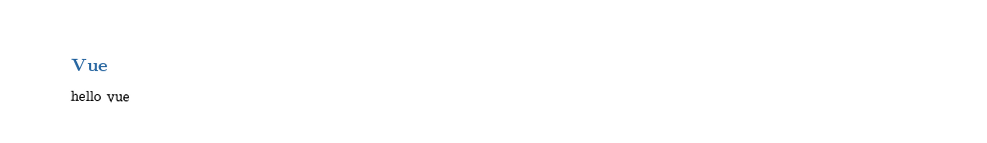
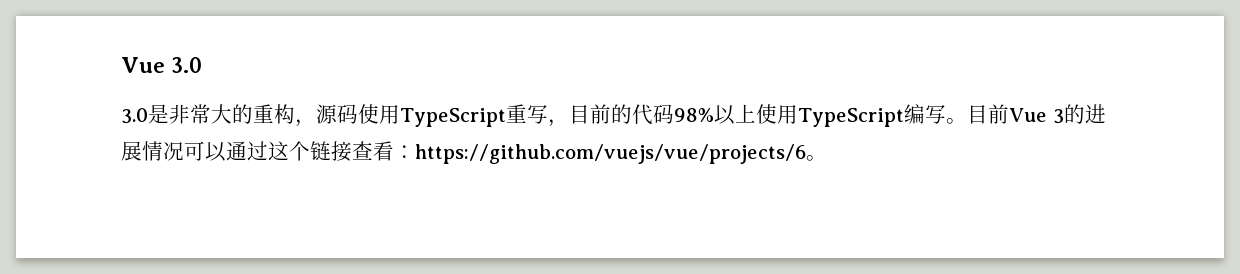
- Vue
- hello vue
+ Vue 3.0
+ 3.0是非常大的重构，源码使用TypeScript重写，目前的代码98%以上使用TypeScript编写。目前Vue 3的进展情况可以通过这个链接查看：https://github.com/vuejs/vue/projects/6。

